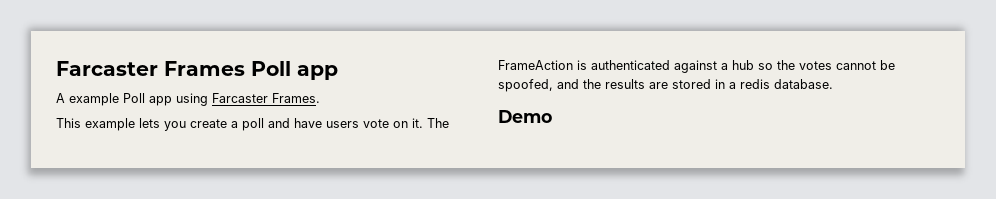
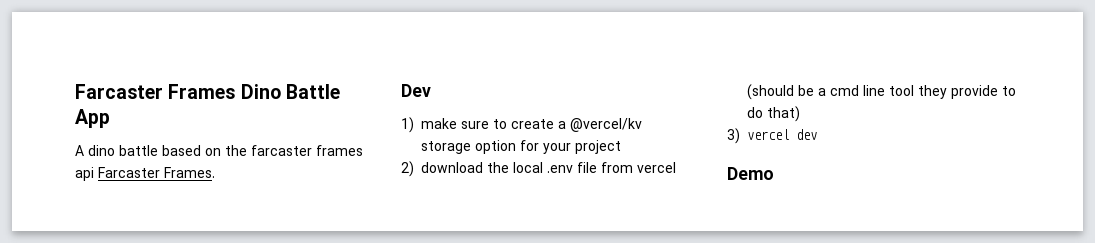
- Farcaster Frames Poll app
- A example Poll app using Farcaster Frames.
- This example lets you create a poll and have users vote on it. The FrameAction is authenticated against a hub so the votes cannot be spoofed, and the results are stored in a redis database.
+ Farcaster Frames Dino Battle App
+ A dino battle based on the farcaster frames api Farcaster Frames.
+ Dev
+ 1) make sure to create a @vercel/kv storage option for your project
+ 2) download the local .env file from vercel (should be a cmd line tool they provide to do that)
+ 3) vercel dev

